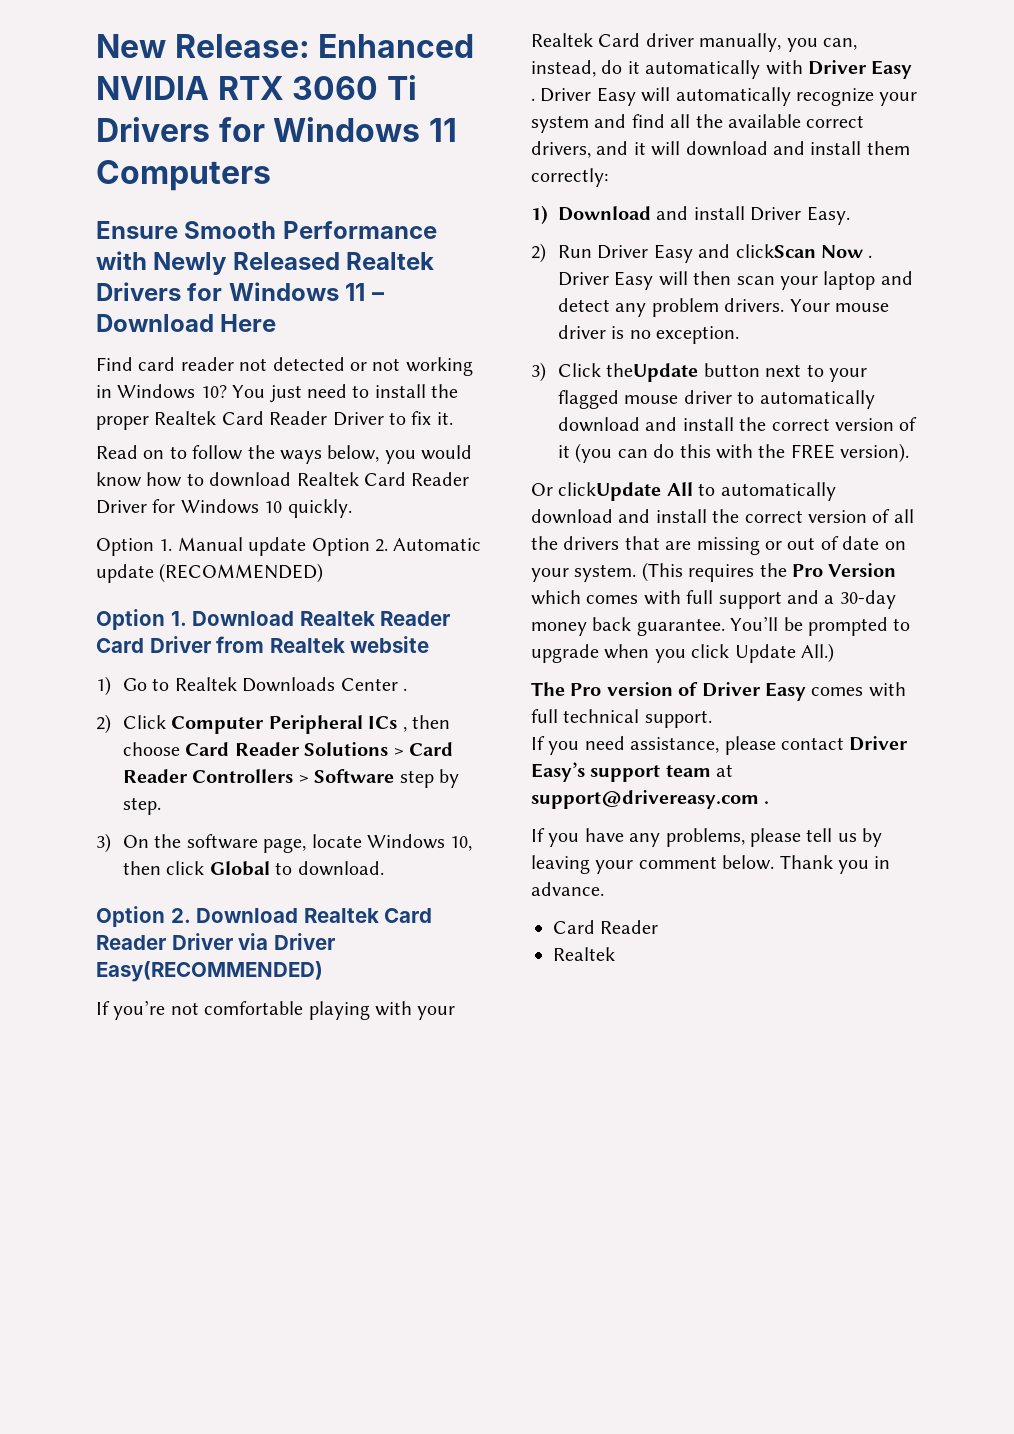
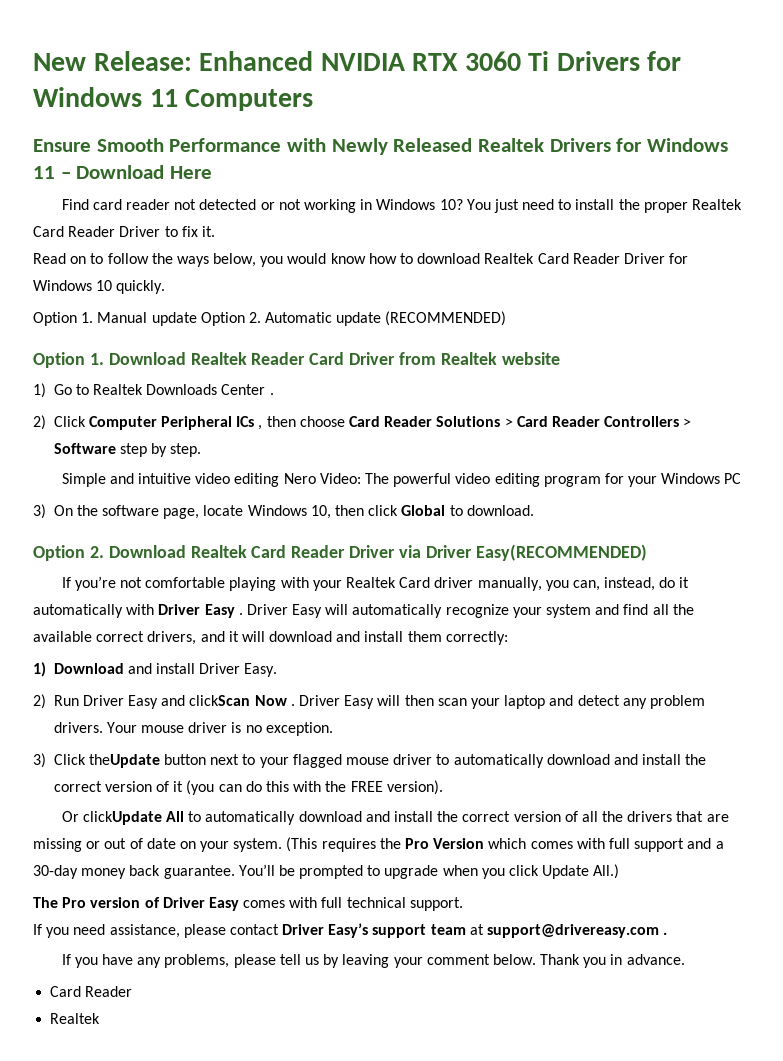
+ Simple and intuitive video editing Nero Video: The powerful video editing program for your Windows PC

